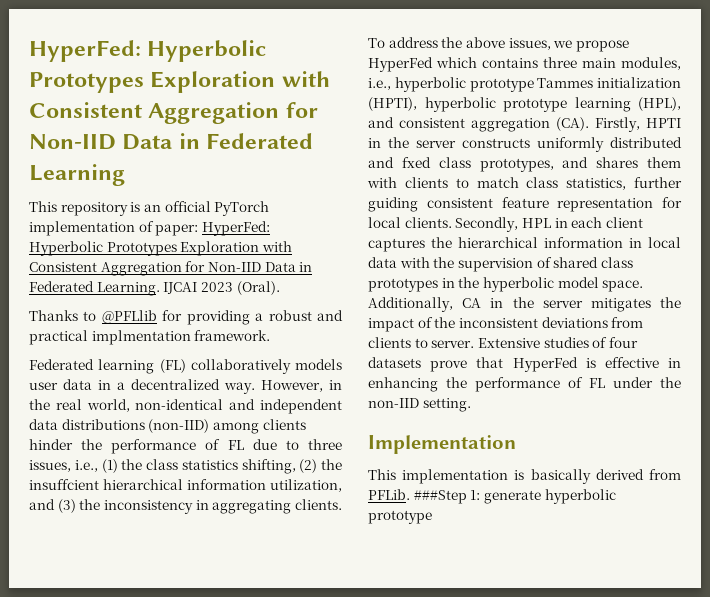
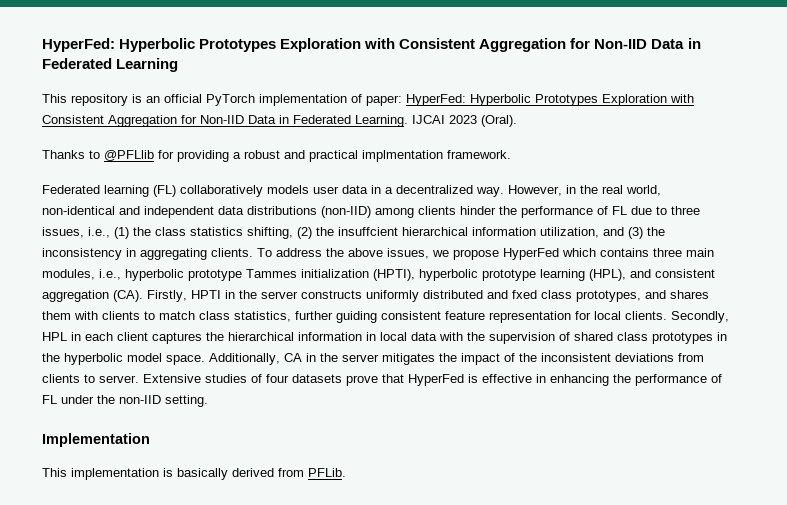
- ###Step 1: generate hyperbolic prototype

